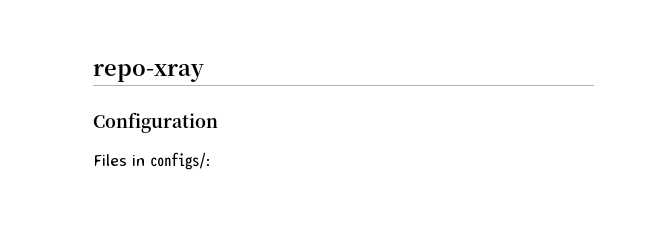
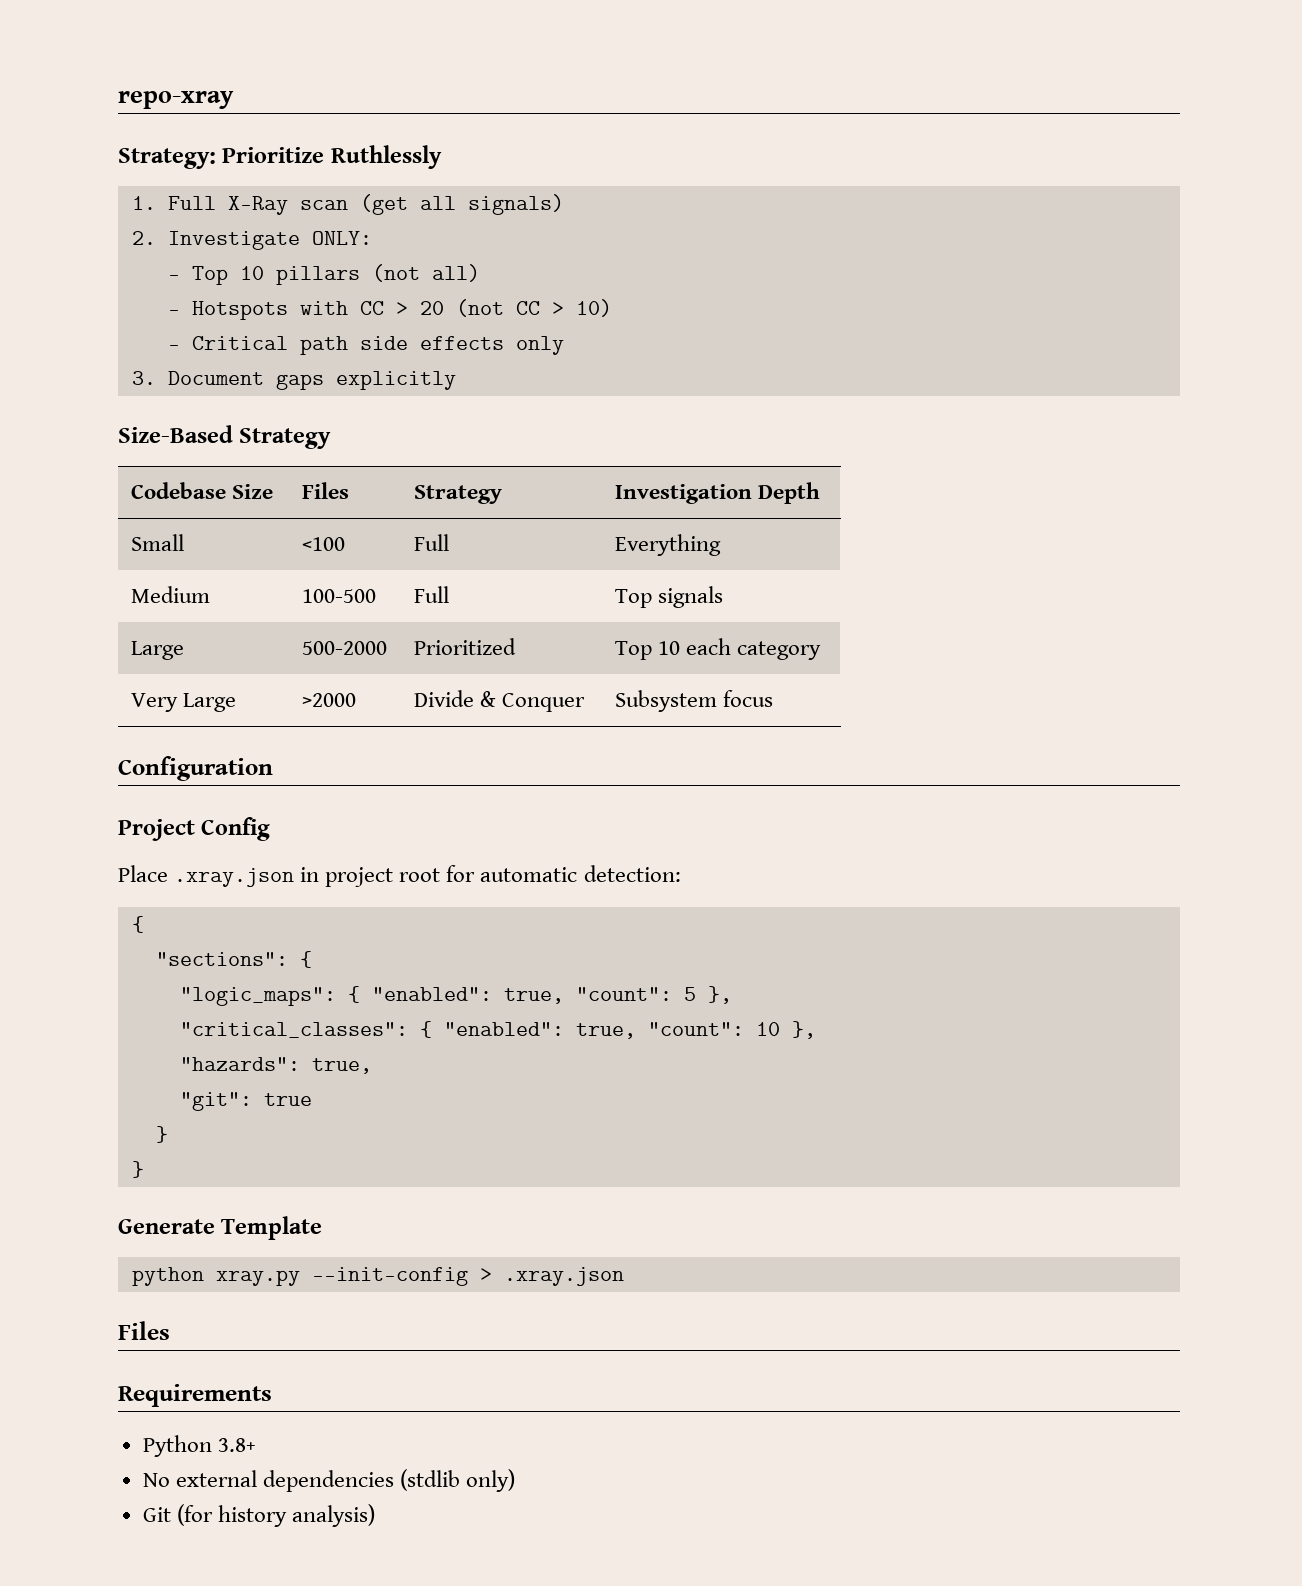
+ Strategy: Prioritize Ruthlessly
+ 1. Full X-Ray scan (get all signals)
+ 2. Investigate ONLY:
+ - Top 10 pillars (not all)
+ - Hotspots with CC > 20 (not CC > 10)
+ - Critical path side effects only
+ 3. Document gaps explicitly
+ Size-Based Strategy
+ Codebase Size | Files | Strategy | Investigation Depth
+ Small | <100 | Full | Everything
+ Medium | 100-500 | Full | Top signals
+ Large | 500-2000 | Prioritized | Top 10 each category
+ Very Large | >2000 | Divide & Conquer | Subsystem focus
  Configuration
- Files in configs/:
+ Project Config
+ Place .xray.json in project root for automatic detection:
+ {
+ "sections": {
+ "logic_maps": { "enabled": true, "count": 5 },
+ "critical_classes": { "enabled": true, "count": 10 },
+ "hazards": true,
+ "git": true
+ }
+ }
+ Generate Template
+ python xray.py --init-config > .xray.json
+ Files
+ Requirements
+ Python 3.8+
+ No external dependencies (stdlib only)
+ Git (for history analysis)

